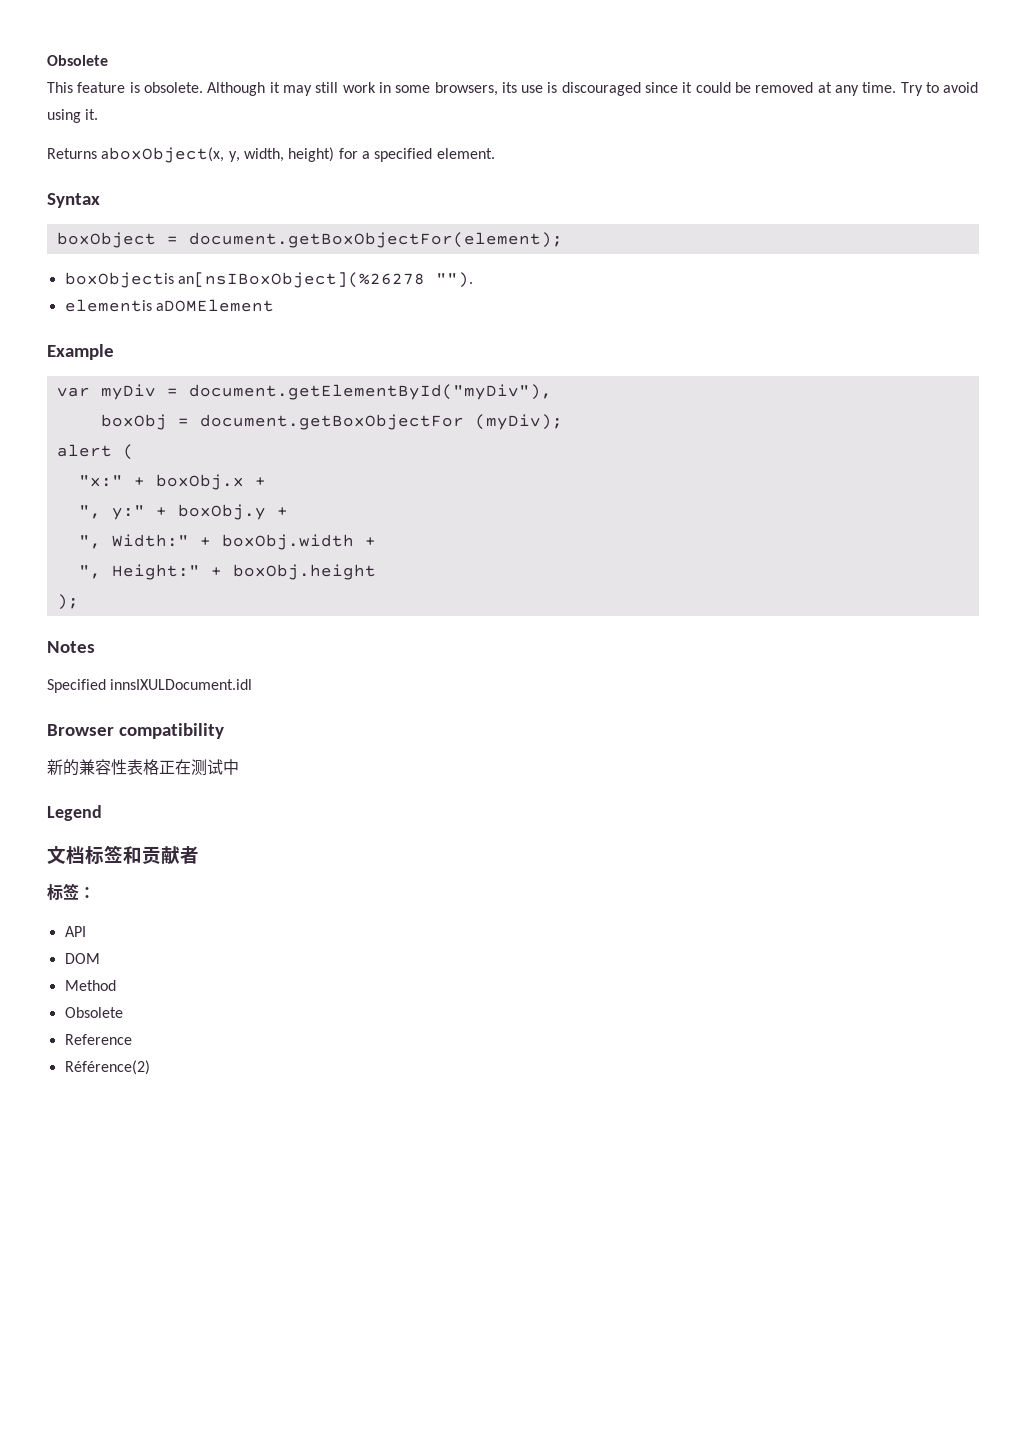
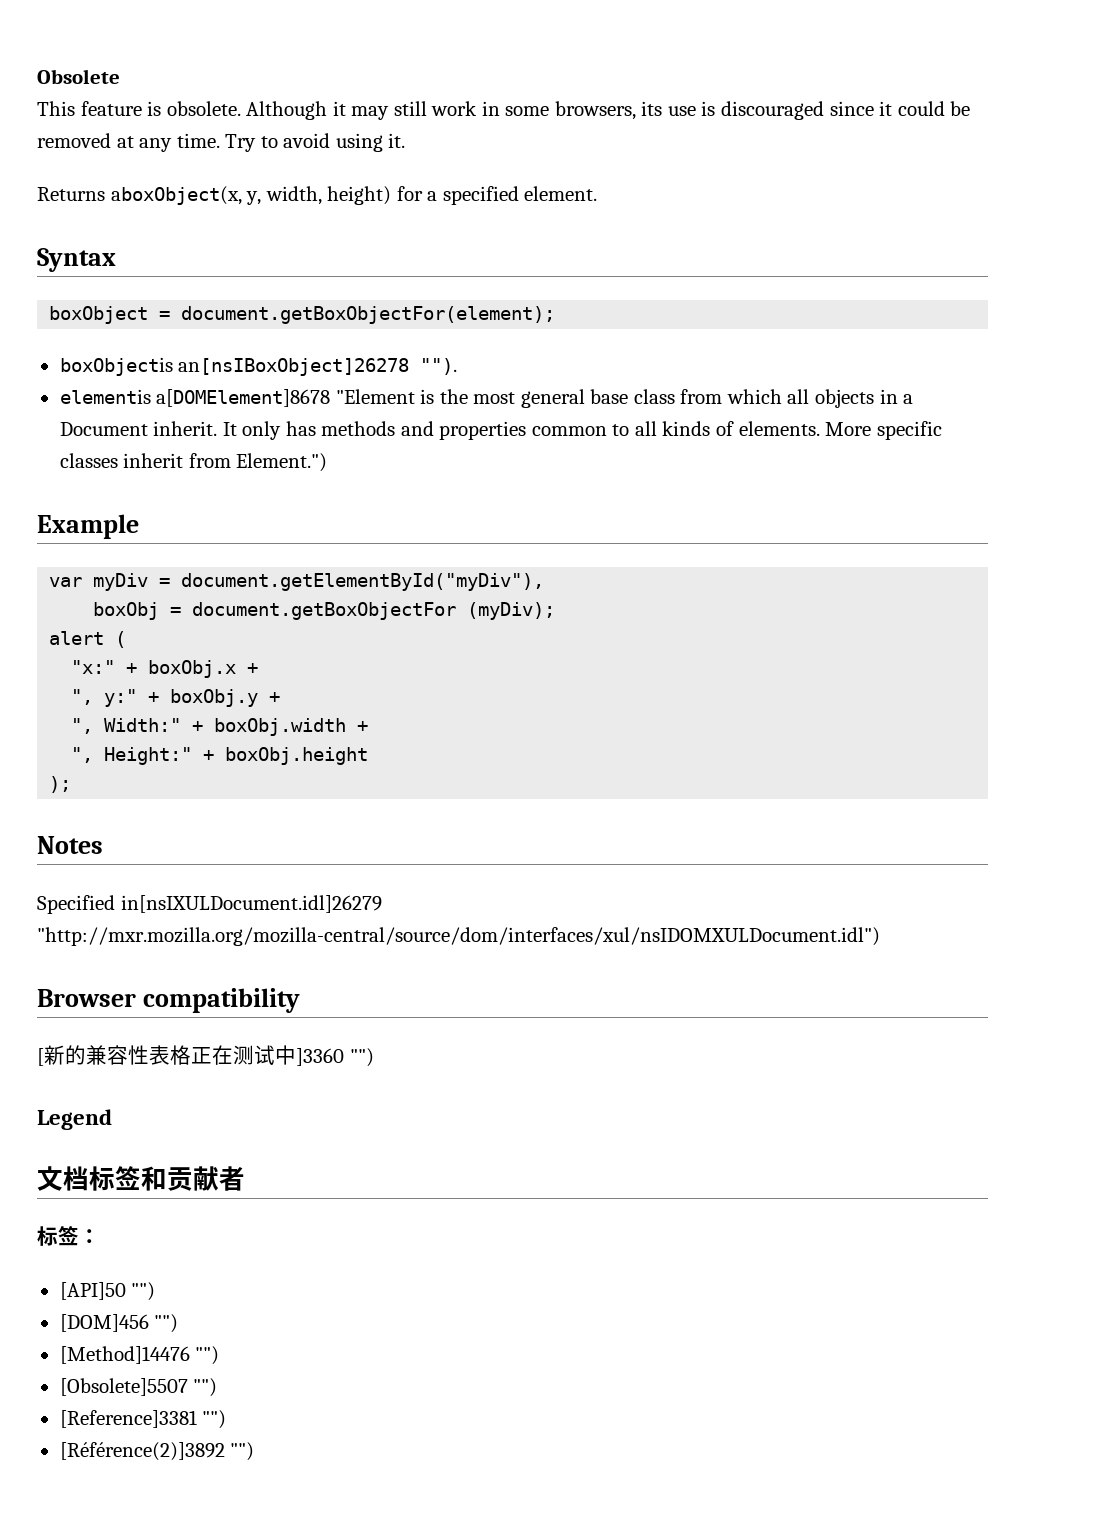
- boxObjectis an[nsIBoxObject](%26278 "").
+ boxObjectis an[nsIBoxObject]26278 "").
- elementis aDOMElement
+ elementis a[DOMElement]8678 "Element is the most general base class from which all objects in a Document inherit. It only has methods and properties common to all kinds of elements. More specific classes inherit from Element.")
- Specified innsIXULDocument.idl
+ Specified in[nsIXULDocument.idl]26279 "http://mxr.mozilla.org/mozilla-central/source/dom/interfaces/xul/nsIDOMXULDocument.idl")
- 新的兼容性表格正在测试中
+ [新的兼容性表格正在测试中]3360 "")
- API
- DOM
- Method
- Obsolete
- Reference
- Référence(2)
+ [API]50 "")
+ [DOM]456 "")
+ [Method]14476 "")
+ [Obsolete]5507 "")
+ [Reference]3381 "")
+ [Référence(2)]3892 "")

